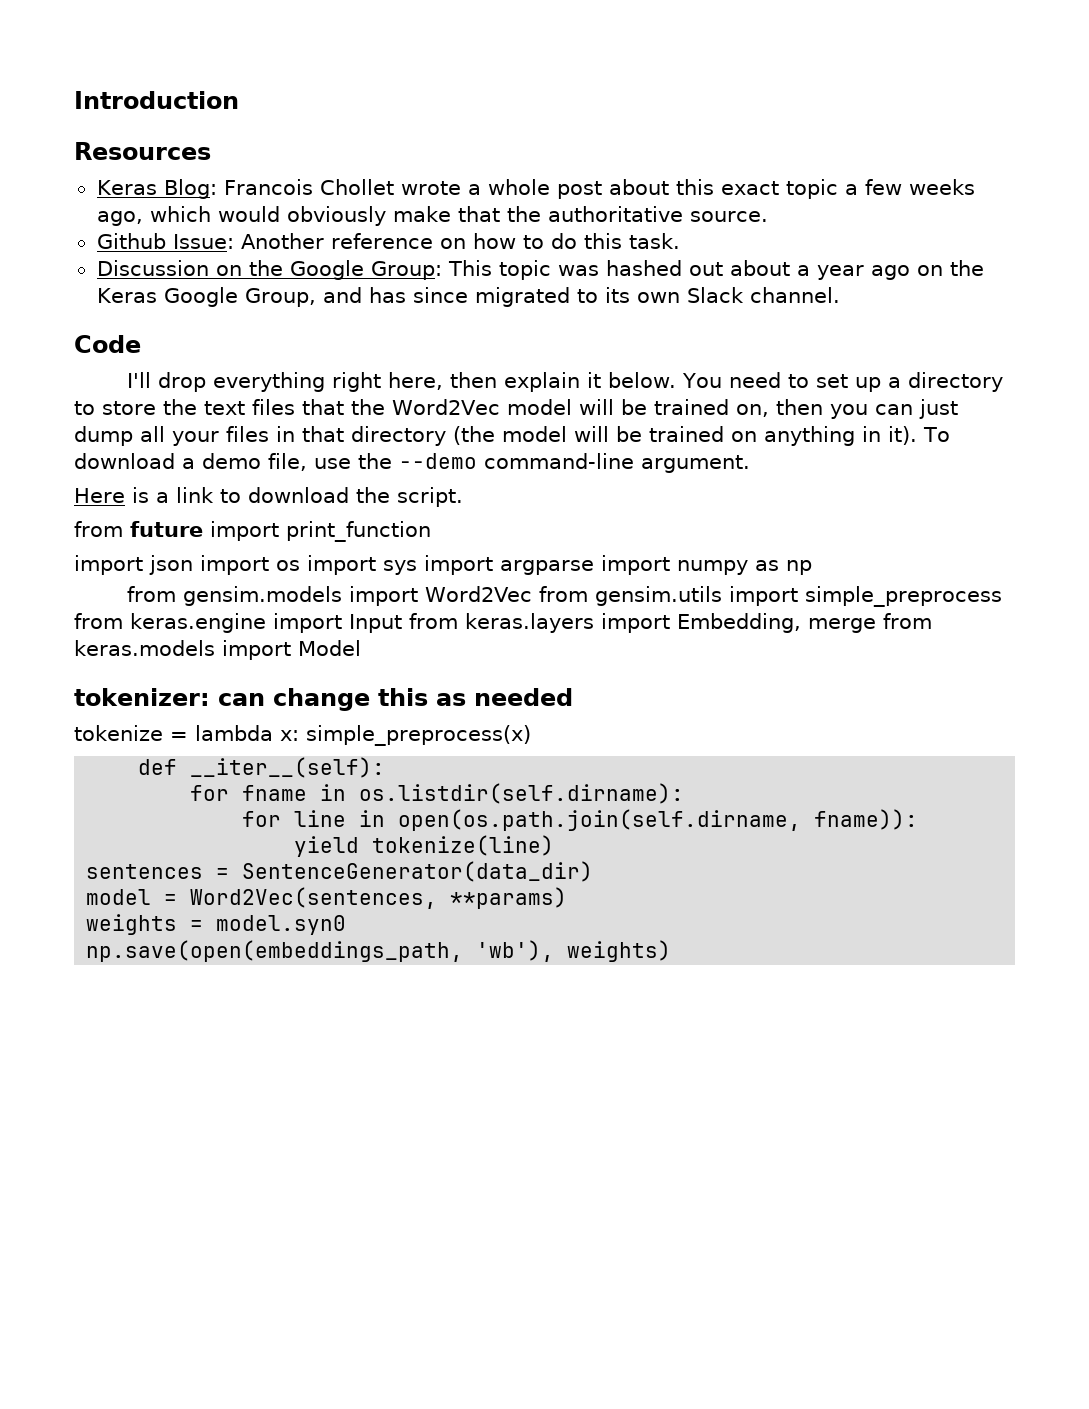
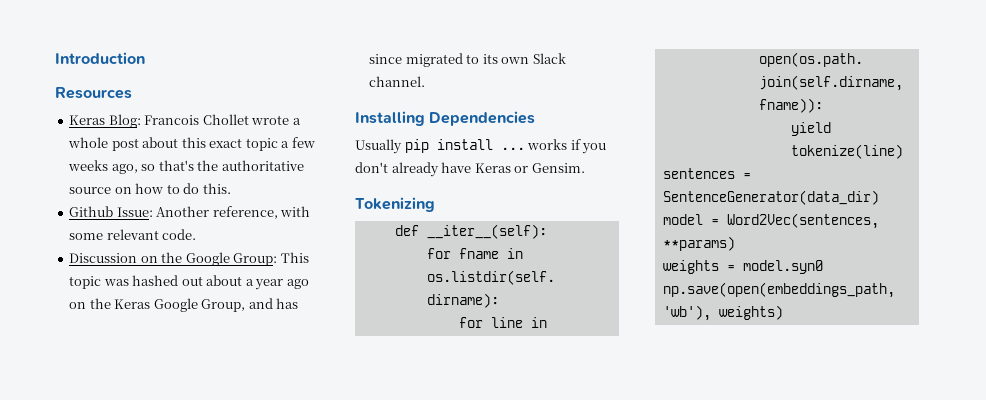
- Keras Blog: Francois Chollet wrote a whole post about this exact topic a few weeks ago, which would obviously make that the authoritative source.
- Github Issue: Another reference on how to do this task.
+ Keras Blog: Francois Chollet wrote a whole post about this exact topic a few weeks ago, so that's the authoritative source on how to do this.
+ Github Issue: Another reference, with some relevant code.
- Code
- I'll drop everything right here, then explain it below. You need to set up a directory to store the text files that the Word2Vec model will be trained on, then you can just dump all your files in that directory (the model will be trained on anything in it). To download a demo file, use the --demo command-line argument.
- Here is a link to download the script.
- from future import print_function
- import json import os import sys import argparse import numpy as np
- from gensim.models import Word2Vec from gensim.utils import simple_preprocess from keras.engine import Input from keras.layers import Embedding, merge from keras.models import Model
- tokenizer: can change this as needed
- tokenize = lambda x: simple_preprocess(x)
+ Installing Dependencies
+ Usually pip install ... works if you don't already have Keras or Gensim.
+ Tokenizing

